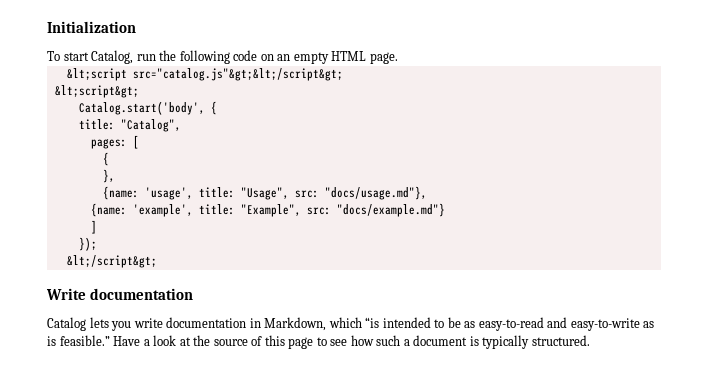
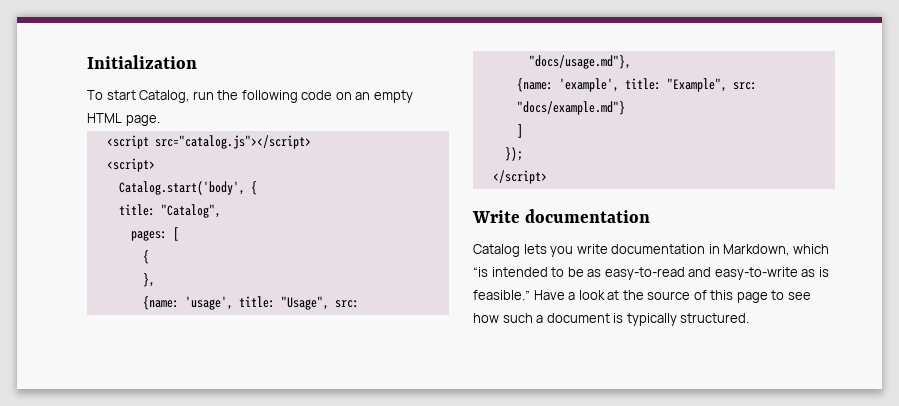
- &lt;script src="catalog.js"&gt;&lt;/script&gt;
- &lt;script&gt;
+ <script src="catalog.js"></script>
+ <script>
- &lt;/script&gt;
+ </script>

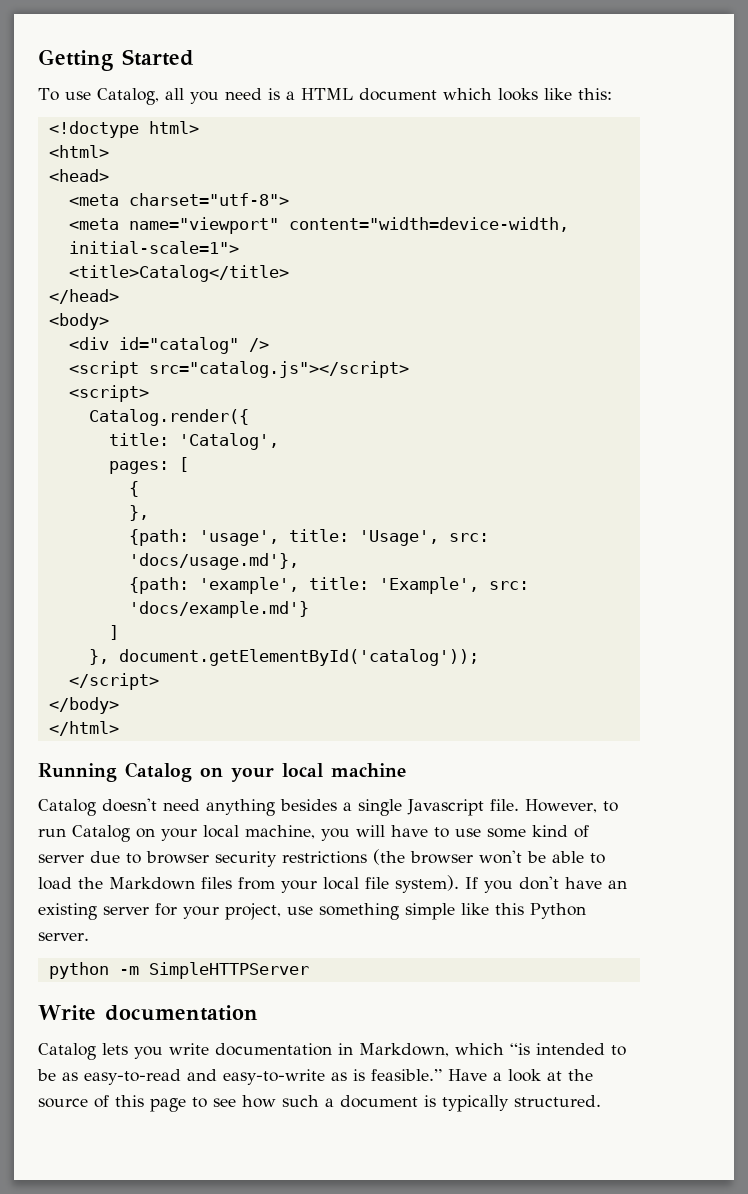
- Initialization
+ Getting Started
- To start Catalog, run the following code on an empty HTML page.
+ To use Catalog, all you need is a HTML document which looks like this:
+ <!doctype html>
+ <html>
+ <head>
+ <meta charset="utf-8">
+ <meta name="viewport" content="width=device-width, initial-scale=1">
+ <title>Catalog</title>
+ </head>
+ <body>
+ <div id="catalog" />
- Catalog.start('body', {
- title: "Catalog",
+ Catalog.render({
+ title: 'Catalog',
- {name: 'usage', title: "Usage", src: "docs/usage.md"},
- {name: 'example', title: "Example", src: "docs/example.md"}
+ {path: 'usage', title: 'Usage', src: 'docs/usage.md'},
+ {path: 'example', title: 'Example', src: 'docs/example.md'}
- });
+ }, document.getElementById('catalog'));
+ </body>
+ </html>
+ Running Catalog on your local machine
+ Catalog doesn't need anything besides a single Javascript file. However, to run Catalog on your local machine, you will have to use some kind of server due to browser security restrictions (the browser won't be able to load the Markdown files from your local file system). If you don't have an existing server for your project, use something simple like this Python server.
+ python -m SimpleHTTPServer

